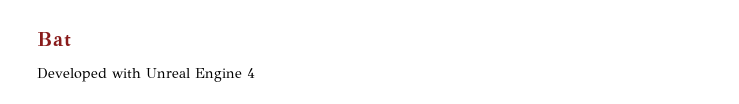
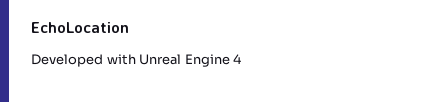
- Bat
+ EchoLocation

